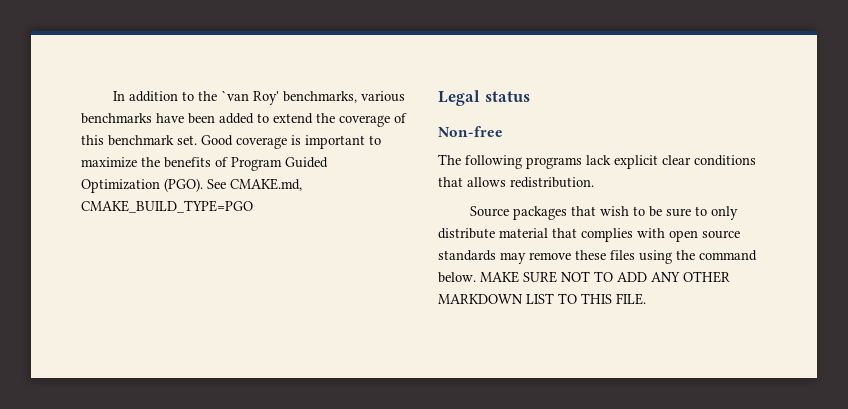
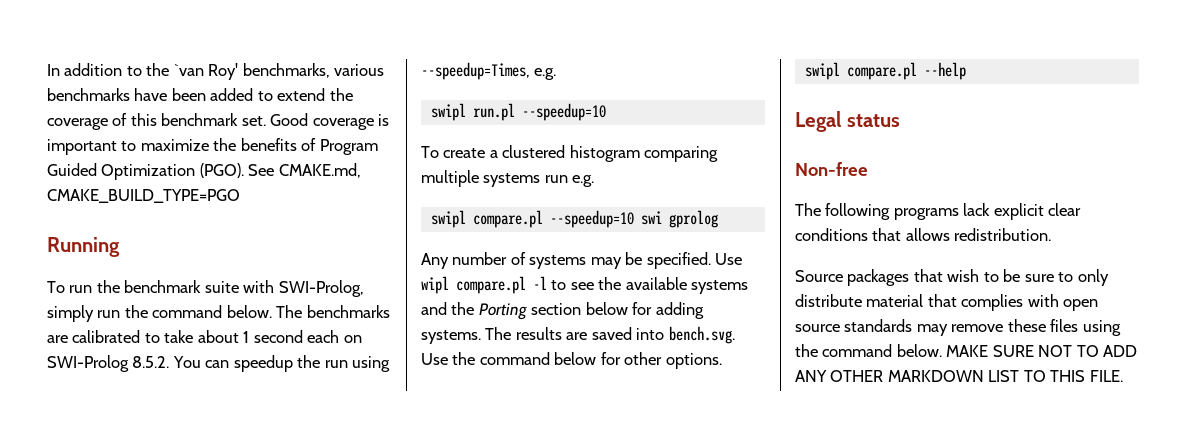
+ Running
+ To run the benchmark suite with SWI-Prolog, simply run the command below. The benchmarks are calibrated to take about 1 second each on SWI-Prolog 8.5.2. You can speedup the run using --speedup=Times, e.g.
+ swipl run.pl --speedup=10
+ To create a clustered histogram comparing multiple systems run e.g.
+ swipl compare.pl --speedup=10 swi gprolog
+ Any number of systems may be specified. Use wipl compare.pl -l to see the available systems and the Porting section below for adding systems. The results are saved into bench.svg. Use the command below for other options.
+ swipl compare.pl --help

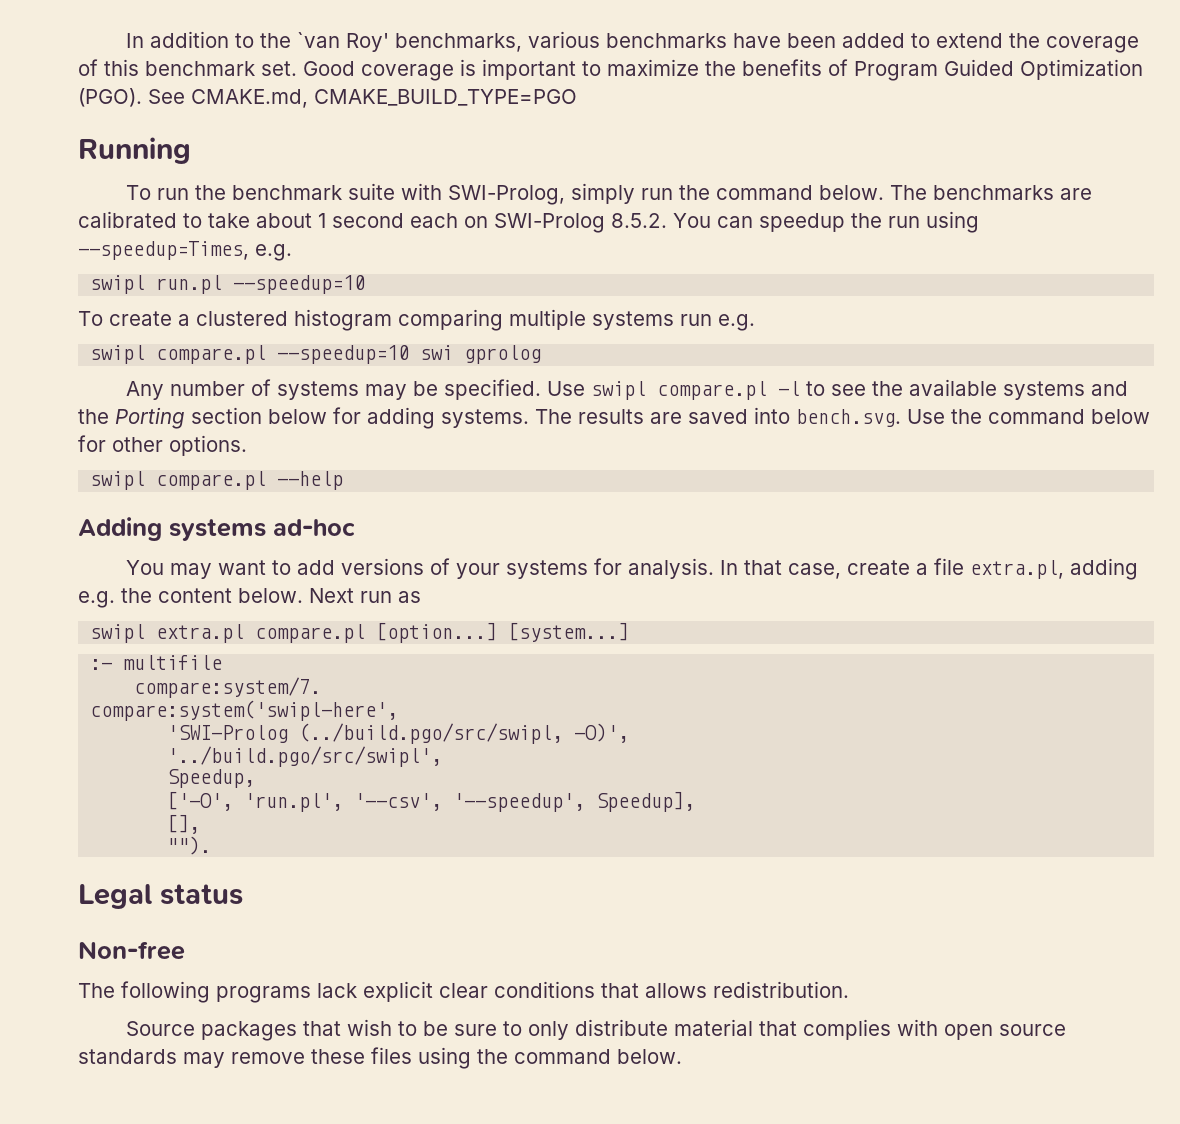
- Use wipl compare.pl -l to see the available systems and the Porting section below for adding systems.
+ Use swipl compare.pl -l to see the available systems and the Porting section below for adding systems.
+ Adding systems ad-hoc
+ You may want to add versions of your systems for analysis. In that case, create a file extra.pl, adding e.g. the content below. Next run as
+ swipl extra.pl compare.pl [option...] [system...]
+ :- multifile
+ compare:system/7.
+ compare:system('swipl-here',
+ 'SWI-Prolog (../build.pgo/src/swipl, -O)',
+ '../build.pgo/src/swipl',
+ Speedup,
+ ['-O', 'run.pl', '--csv', '--speedup', Speedup],
+ [],
+ "").
- MAKE SURE NOT TO ADD ANY OTHER MARKDOWN LIST TO THIS FILE.

